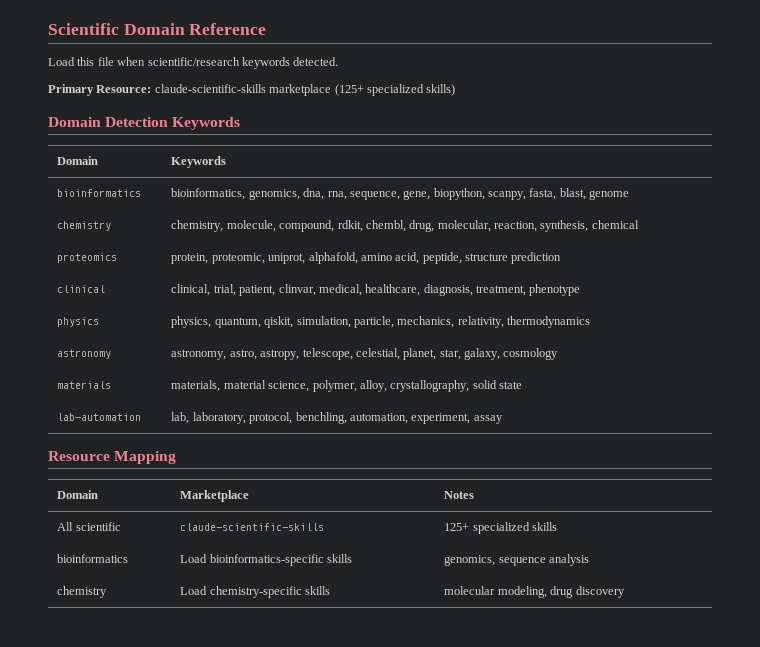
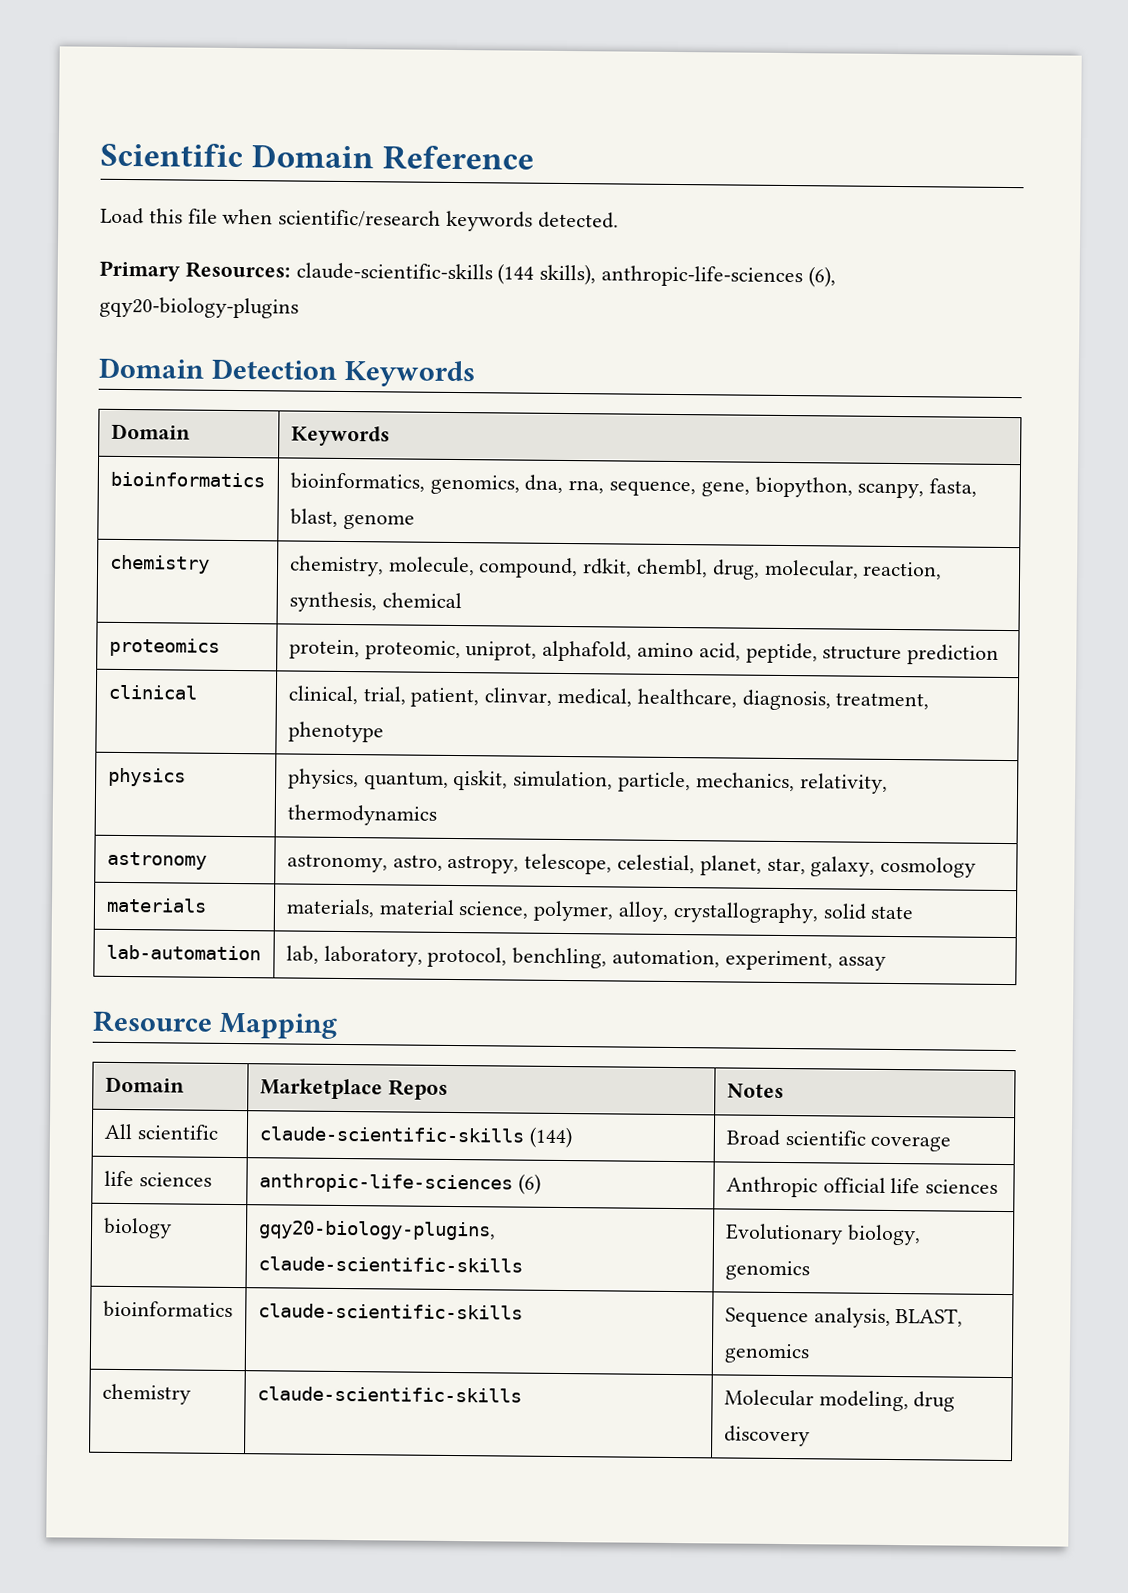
- Primary Resource: claude-scientific-skills marketplace (125+ specialized skills)
+ Primary Resources: claude-scientific-skills (144 skills), anthropic-life-sciences (6), gqy20-biology-plugins
- Domain | Marketplace | Notes
+ Domain | Marketplace Repos | Notes
- All scientific | claude-scientific-skills | 125+ specialized skills
- bioinformatics | Load bioinformatics-specific skills | genomics, sequence analysis
- chemistry | Load chemistry-specific skills | molecular modeling, drug discovery
+ All scientific | claude-scientific-skills (144) | Broad scientific coverage
+ life sciences | anthropic-life-sciences (6) | Anthropic official life sciences
+ biology | gqy20-biology-plugins, claude-scientific-skills | Evolutionary biology, genomics
+ bioinformatics | claude-scientific-skills | Sequence analysis, BLAST, genomics
+ chemistry | claude-scientific-skills | Molecular modeling, drug discovery

